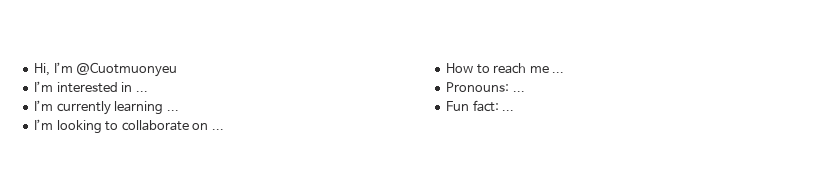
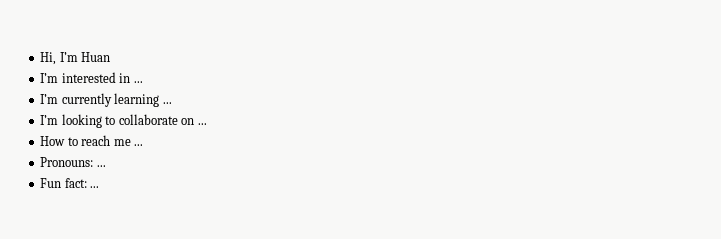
- Hi, I’m @Cuotmuonyeu
+ Hi, I’m Huan

